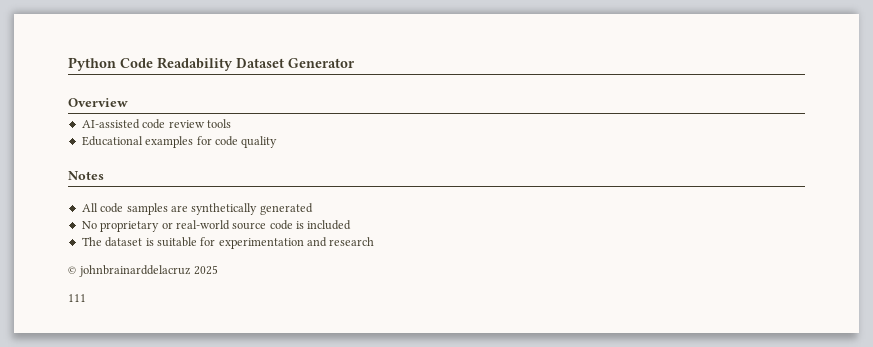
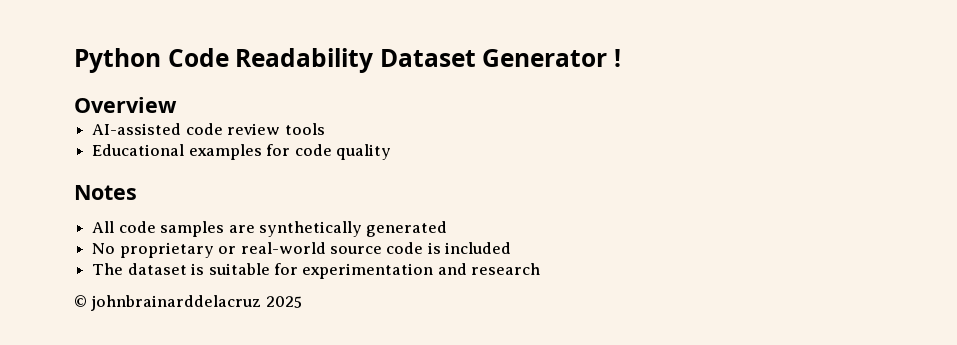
- Python Code Readability Dataset Generator
+ Python Code Readability Dataset Generator !
- 111

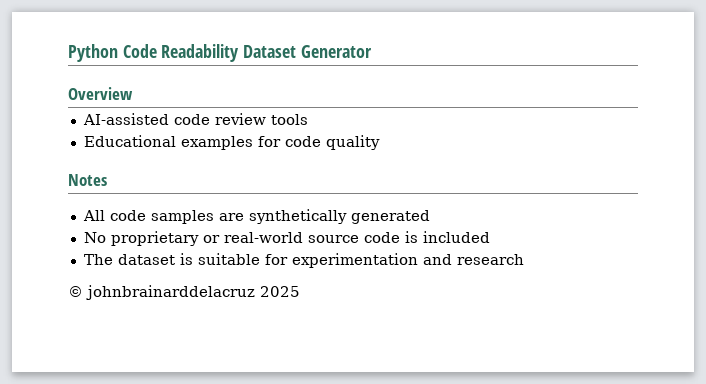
- Python Code Readability Dataset Generator !
+ Python Code Readability Dataset Generator

